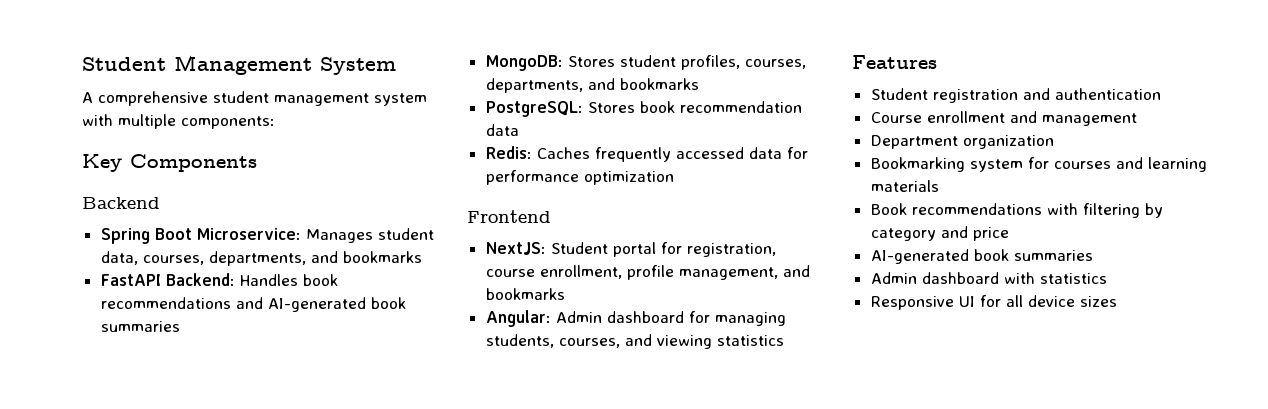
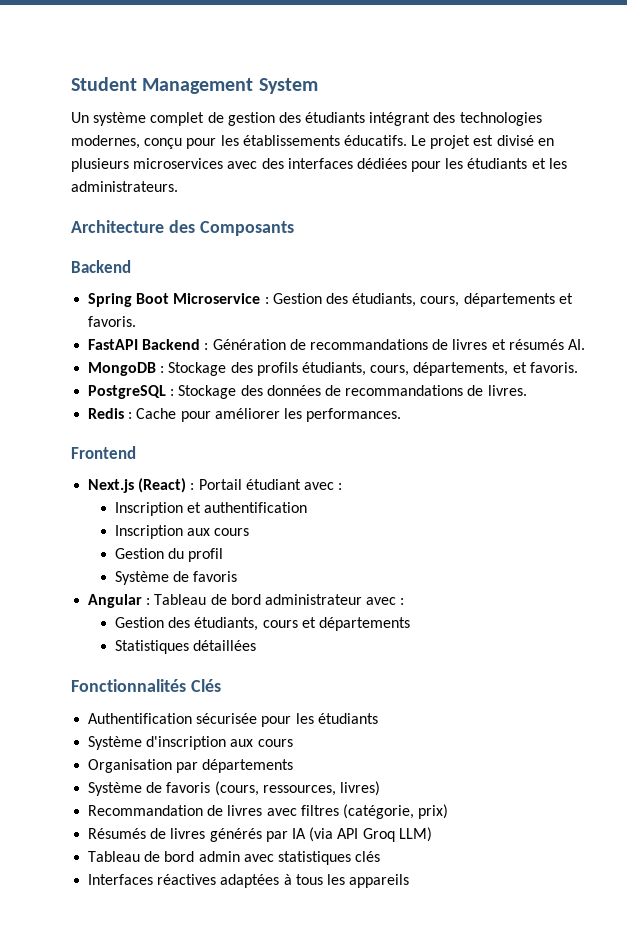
- A comprehensive student management system with multiple components:
- Key Components
+ Un système complet de gestion des étudiants intégrant des technologies modernes, conçu pour les établissements éducatifs. Le projet est divisé en plusieurs microservices avec des interfaces dédiées pour les étudiants et les administrateurs.
+ Architecture des Composants
  Backend
- Spring Boot Microservice: Manages student data, courses, departments, and bookmarks
- FastAPI Backend: Handles book recommendations and AI-generated book summaries
- MongoDB: Stores student profiles, courses, departments, and bookmarks
- PostgreSQL: Stores book recommendation data
- Redis: Caches frequently accessed data for performance optimization
+ Spring Boot Microservice : Gestion des étudiants, cours, départements et favoris.
+ FastAPI Backend : Génération de recommandations de livres et résumés AI.
+ MongoDB : Stockage des profils étudiants, cours, départements, et favoris.
+ PostgreSQL : Stockage des données de recommandations de livres.
+ Redis : Cache pour améliorer les performances.
  Frontend
- NextJS: Student portal for registration, course enrollment, profile management, and bookmarks
- Angular: Admin dashboard for managing students, courses, and viewing statistics
- Features
- Student registration and authentication
- Course enrollment and management
- Department organization
- Bookmarking system for courses and learning materials
- Book recommendations with filtering by category and price
- AI-generated book summaries
- Admin dashboard with statistics
- Responsive UI for all device sizes
+ Next.js (React) : Portail étudiant avec :
+ Inscription et authentification
+ Inscription aux cours
+ Gestion du profil
+ Système de favoris
+ Angular : Tableau de bord administrateur avec :
+ Gestion des étudiants, cours et départements
+ Statistiques détaillées
+ Fonctionnalités Clés
+ Authentification sécurisée pour les étudiants
+ Système d'inscription aux cours
+ Organisation par départements
+ Système de favoris (cours, ressources, livres)
+ Recommandation de livres avec filtres (catégorie, prix)
+ Résumés de livres générés par IA (via API Groq LLM)
+ Tableau de bord admin avec statistiques clés
+ Interfaces réactives adaptées à tous les appareils

